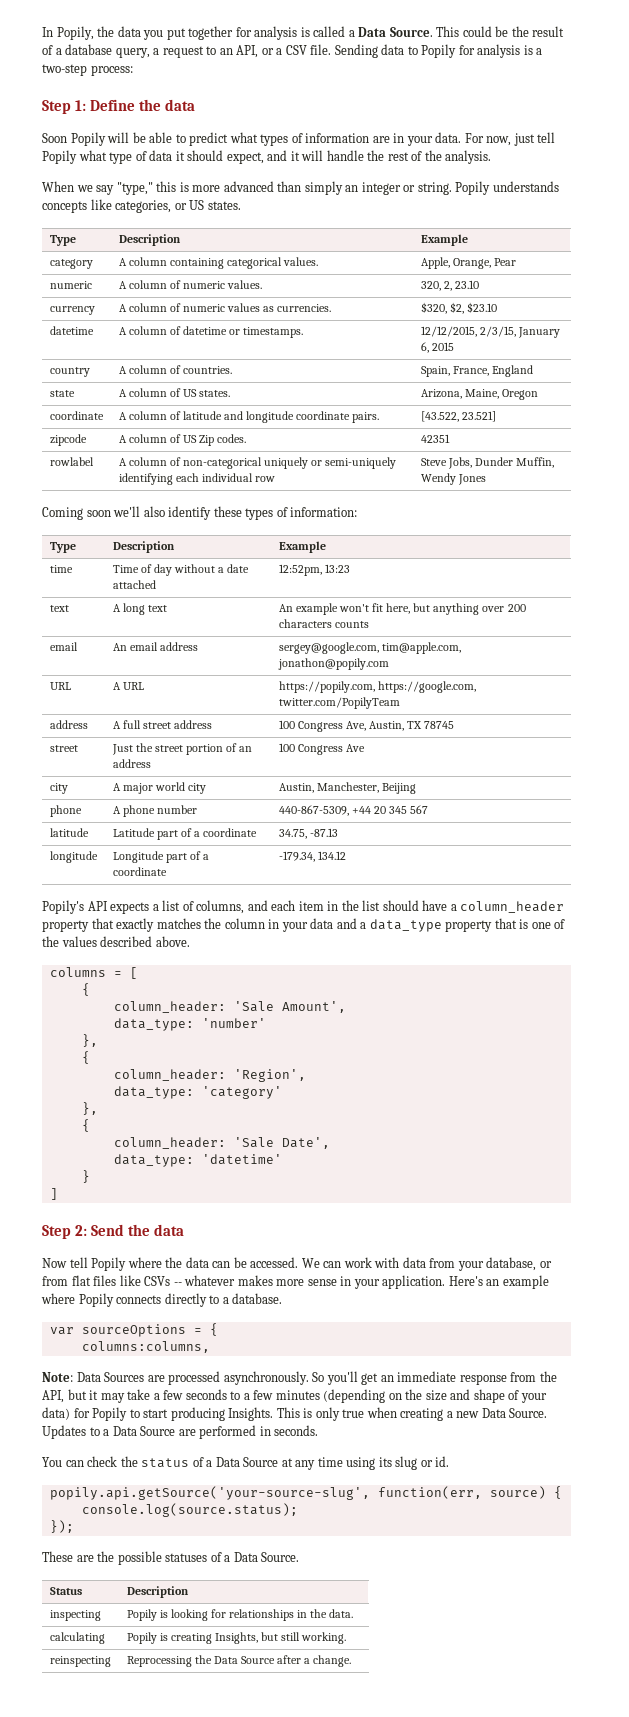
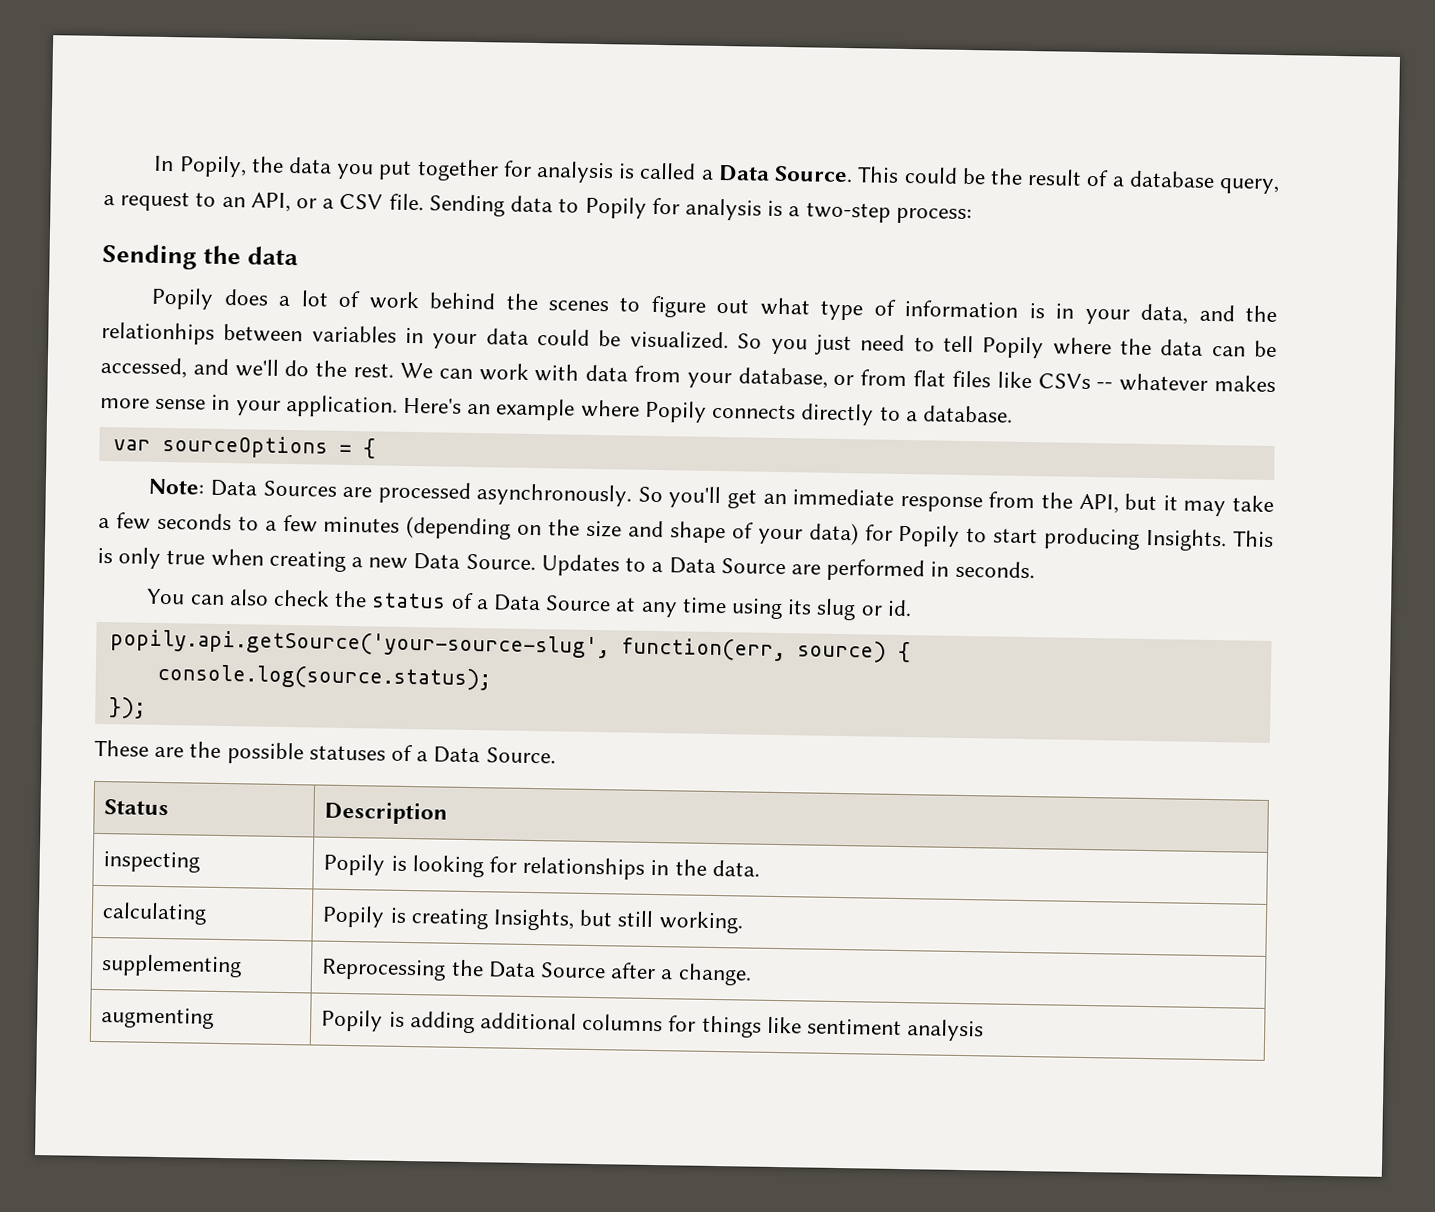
- Step 1: Define the data
- Soon Popily will be able to predict what types of information are in your data. For now, just tell Popily what type of data it should expect, and it will handle the rest of the analysis.
- When we say "type," this is more advanced than simply an integer or string. Popily understands concepts like categories, or US states.
- Type | Description | Example
- category | A column containing categorical values. | Apple, Orange, Pear
- numeric | A column of numeric values. | 320, 2, 23.10
- currency | A column of numeric values as currencies. | $320, $2, $23.10
- datetime | A column of datetime or timestamps. | 12/12/2015, 2/3/15, January 6, 2015
- country | A column of countries. | Spain, France, England
- state | A column of US states. | Arizona, Maine, Oregon
- coordinate | A column of latitude and longitude coordinate pairs. | [43.522, 23.521]
- zipcode | A column of US Zip codes. | 42351
- rowlabel | A column of non-categorical uniquely or semi-uniquely identifying each individual row | Steve Jobs, Dunder Muffin, Wendy Jones
- Coming soon we'll also identify these types of information:
- Type | Description | Example
- time | Time of day without a date attached | 12:52pm, 13:23
- text | A long text | An example won't fit here, but anything over 200 characters counts
- email | An email address | sergey@google.com, tim@apple.com, jonathon@popily.com
- URL | A URL | https://popily.com, https://google.com, twitter.com/PopilyTeam
- address | A full street address | 100 Congress Ave, Austin, TX 78745
- street | Just the street portion of an address | 100 Congress Ave
- city | A major world city | Austin, Manchester, Beijing
- phone | A phone number | 440-867-5309, +44 20 345 567
- latitude | Latitude part of a coordinate | 34.75, -87.13
- longitude | Longitude part of a coordinate | -179.34, 134.12
- Popily's API expects a list of columns, and each item in the list should have a column_header property that exactly matches the column in your data and a data_type property that is one of the values described above.
- columns = [
- {
- column_header: 'Sale Amount',
- data_type: 'number'
- },
- {
- column_header: 'Region',
- data_type: 'category'
- },
- {
- column_header: 'Sale Date',
- data_type: 'datetime'
- }
- ]
- Step 2: Send the data
- Now tell Popily where the data can be accessed.
+ Sending the data
+ Popily does a lot of work behind the scenes to figure out what type of information is in your data, and the relationhips between variables in your data could be visualized. So you just need to tell Popily where the data can be accessed, and we'll do the rest.
- columns:columns,
- You can check the status of a Data Source at any time using its slug or id.
+ You can also check the status of a Data Source at any time using its slug or id.
- reinspecting | Reprocessing the Data Source after a change.
+ supplementing | Reprocessing the Data Source after a change.
+ augmenting | Popily is adding additional columns for things like sentiment analysis

